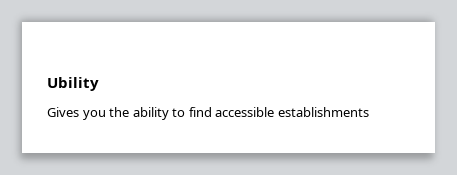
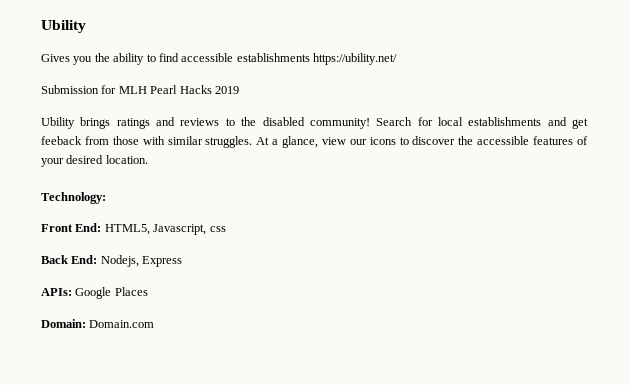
- Gives you the ability to find accessible establishments
+ Gives you the ability to find accessible establishments https://ubility.net/
+ Submission for MLH Pearl Hacks 2019
+ Ubility brings ratings and reviews to the disabled community! Search for local establishments and get feeback from those with similar struggles. At a glance, view our icons to discover the accessible features of your desired location.
+ Technology:
+ Front End: HTML5, Javascript, css
+ Back End: Nodejs, Express
+ APIs: Google Places
+ Domain: Domain.com

